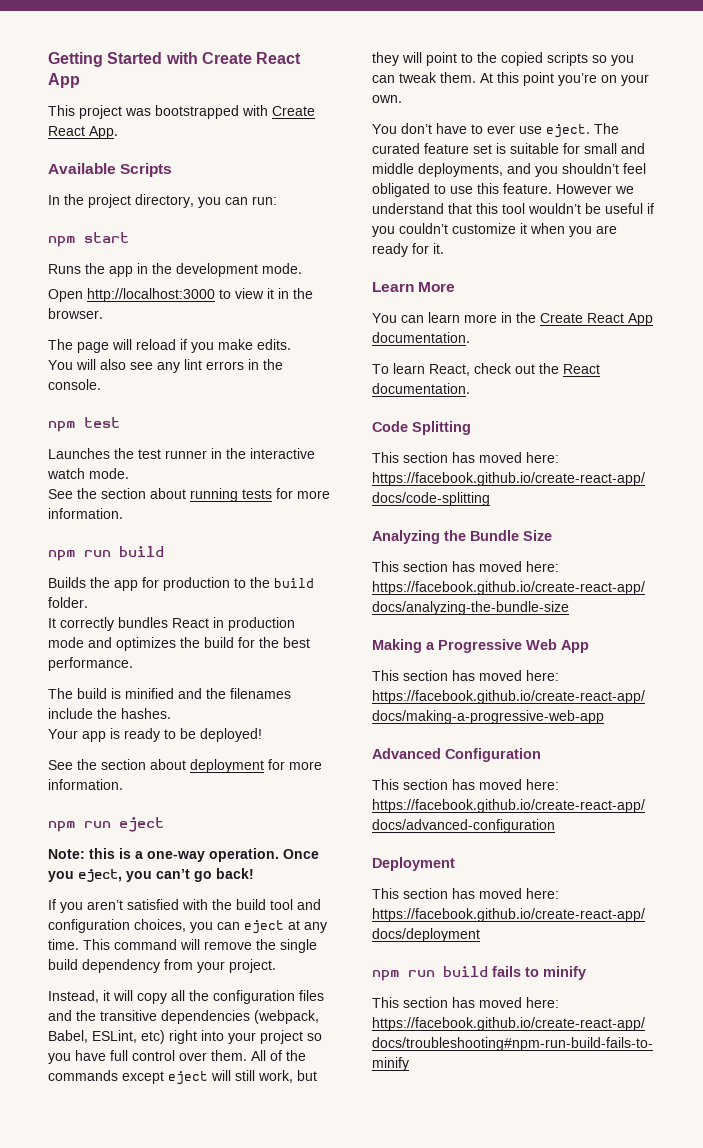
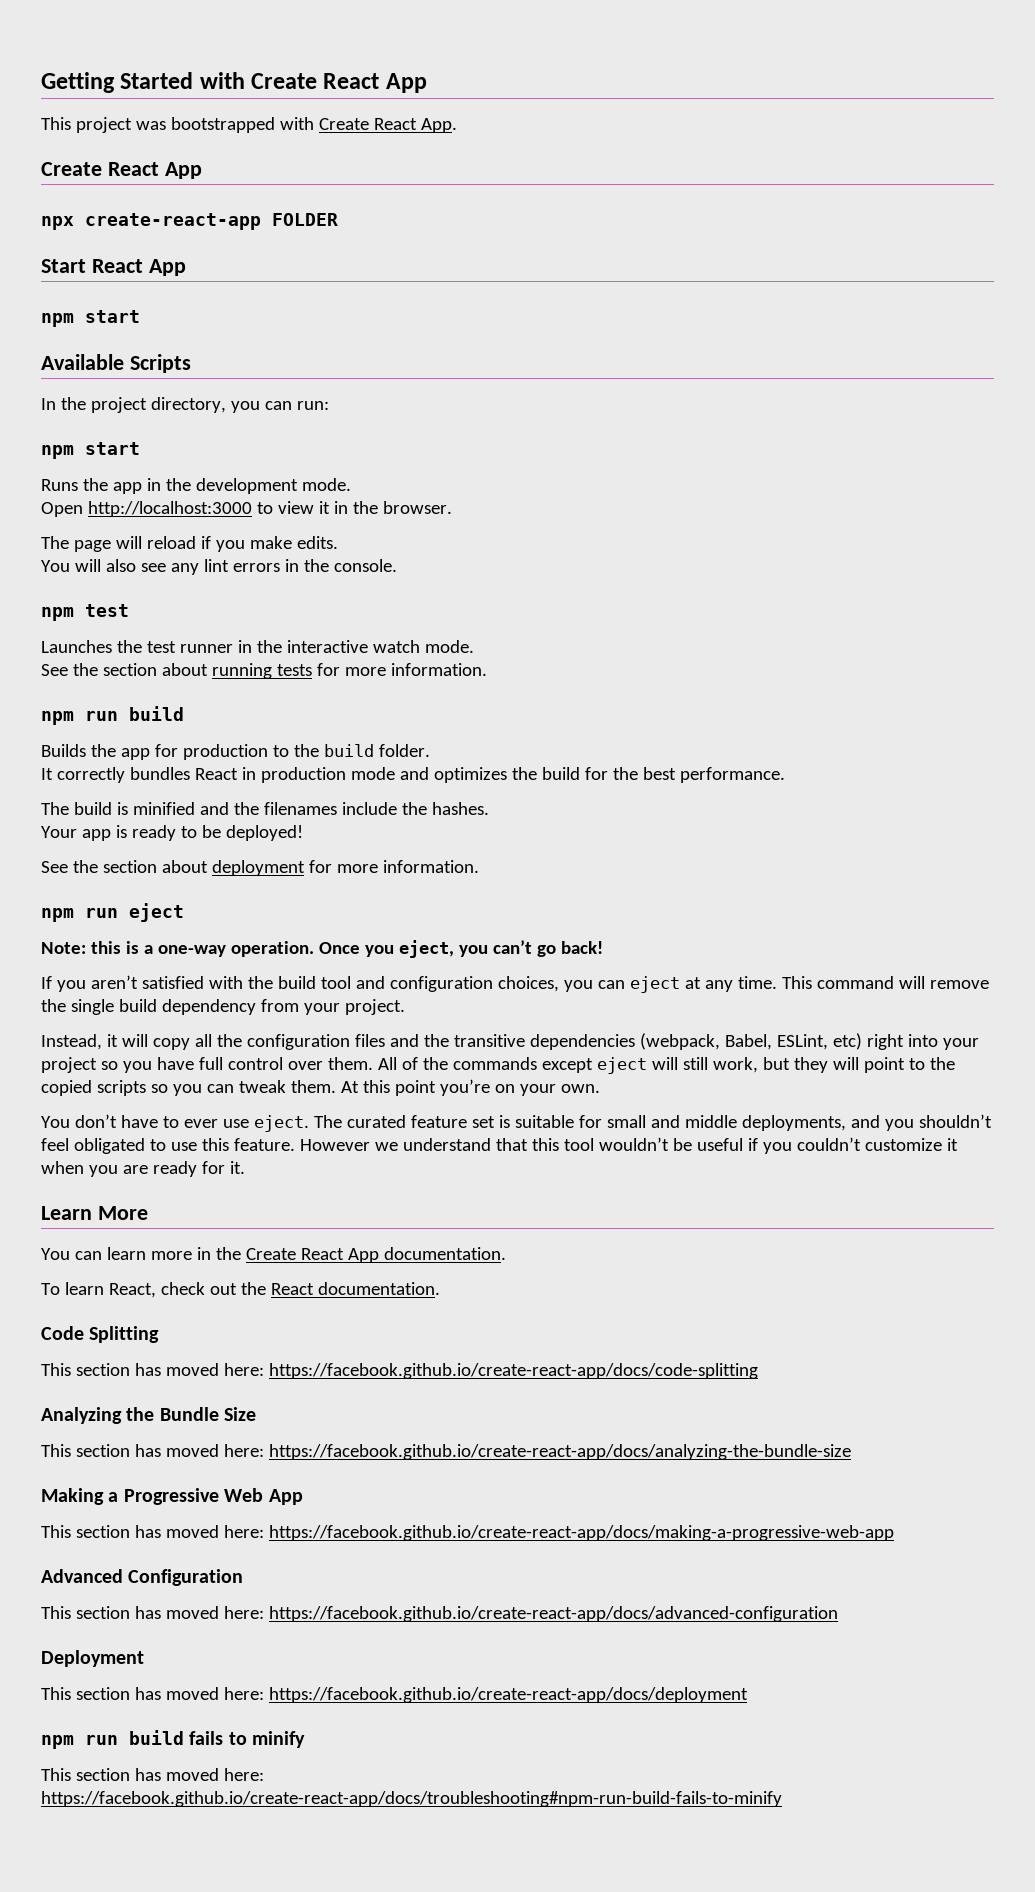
  This project was bootstrapped with Create React App.
+ Create React App
+ npx create-react-app FOLDER
+ Start React App
+ npm start

